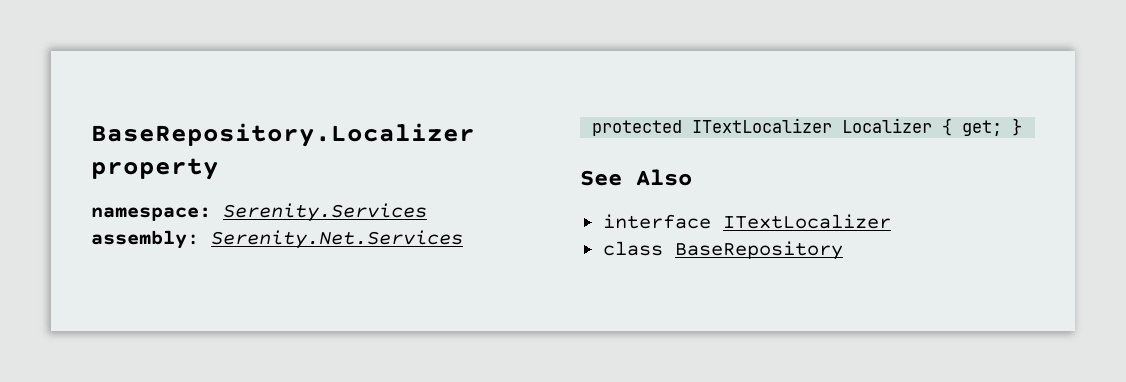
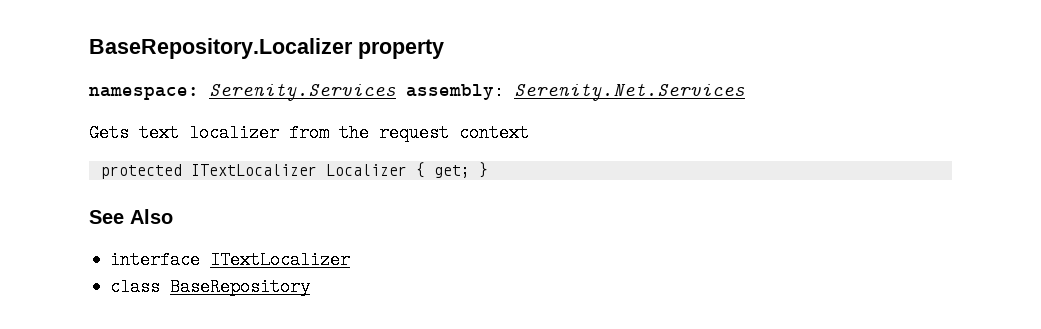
+ Gets text localizer from the request context

